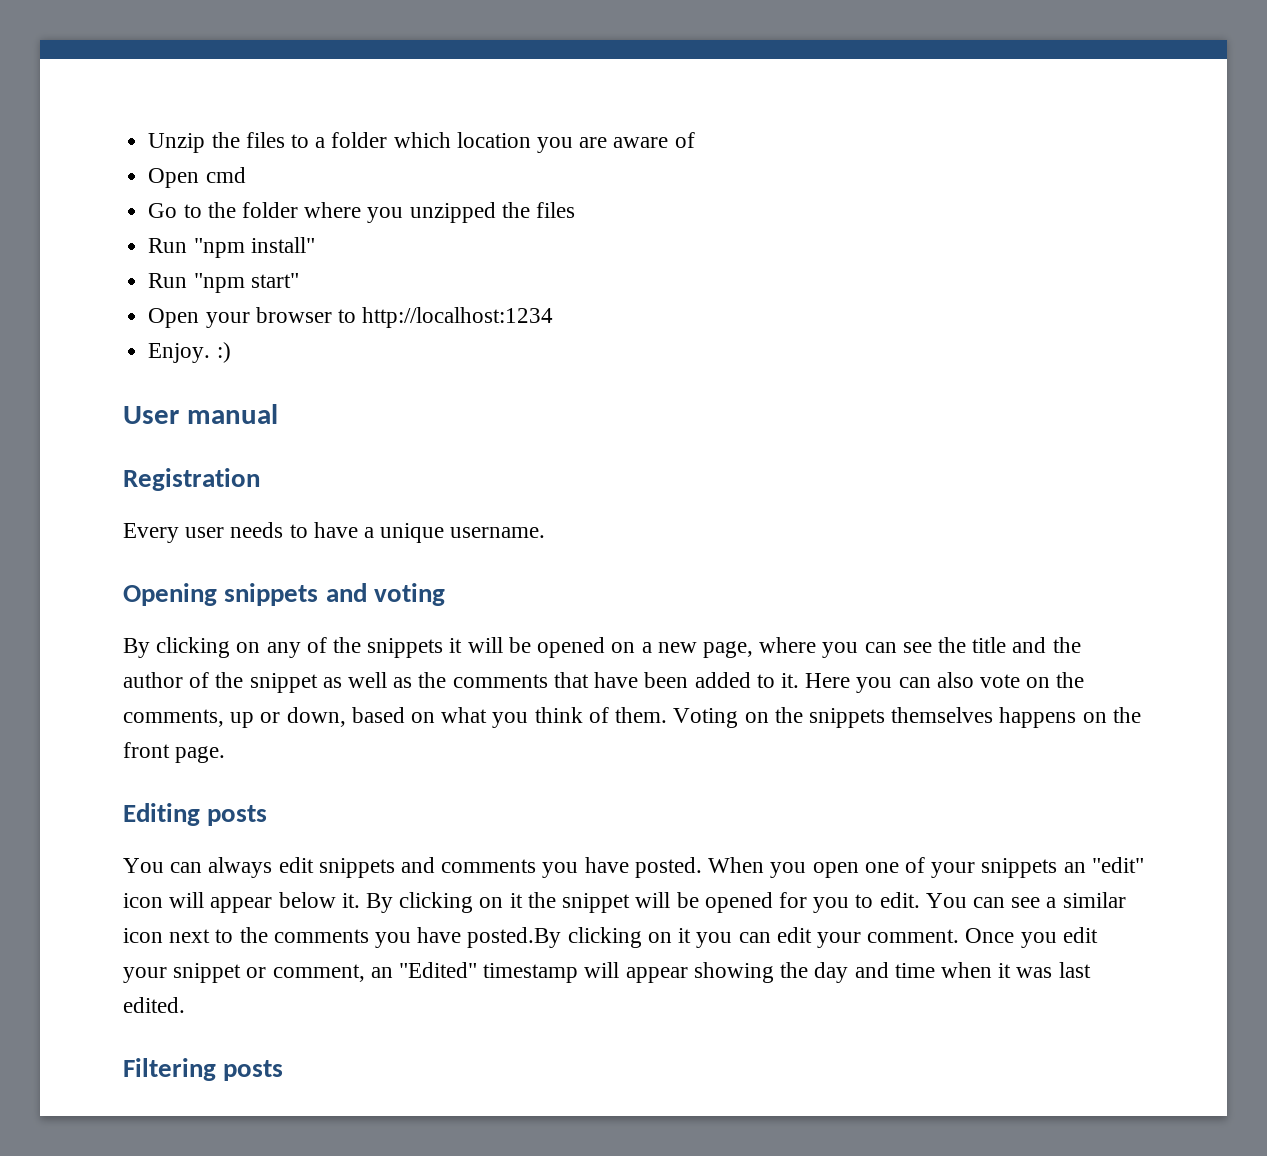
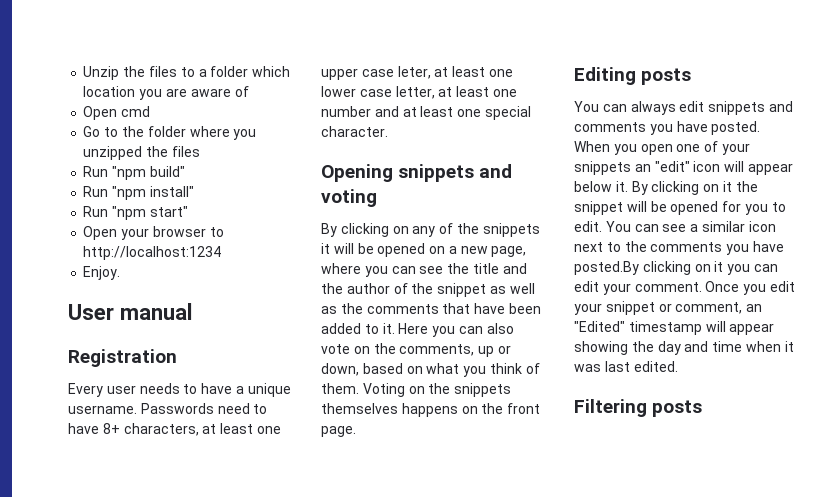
+ Run "npm build"
- Enjoy. :)
+ Enjoy.
+ Passwords need to have 8+ characters, at least one upper case leter, at least one lower case letter, at least one number and at least one special character.

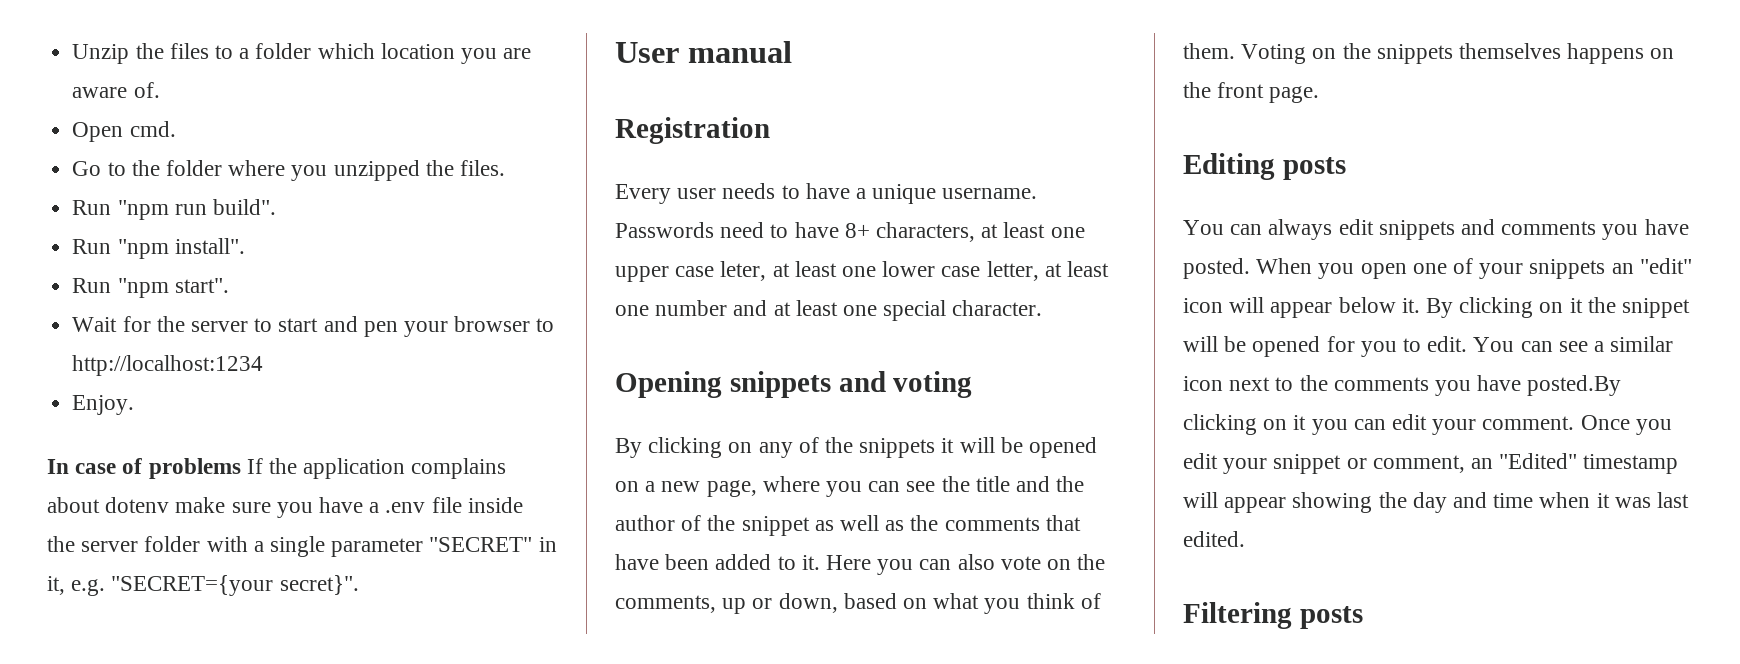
- Unzip the files to a folder which location you are aware of
- Open cmd
+ Unzip the files to a folder which location you are aware of.
+ Open cmd.
- Go to the folder where you unzipped the files
- Run "npm build"
- Run "npm install"
- Run "npm start"
- Open your browser to http://localhost:1234
+ Go to the folder where you unzipped the files.
+ Run "npm run build".
+ Run "npm install".
+ Run "npm start".
+ Wait for the server to start and pen your browser to http://localhost:1234
+ In case of problems If the application complains about dotenv make sure you have a .env file inside the server folder with a single parameter "SECRET" in it, e.g. "SECRET={your secret}".

